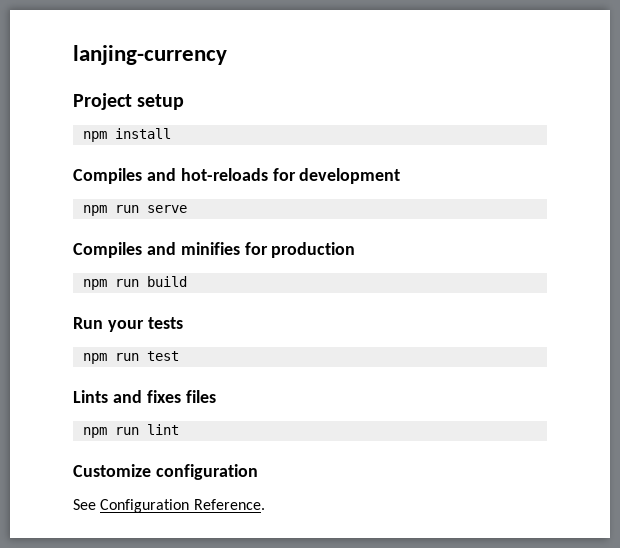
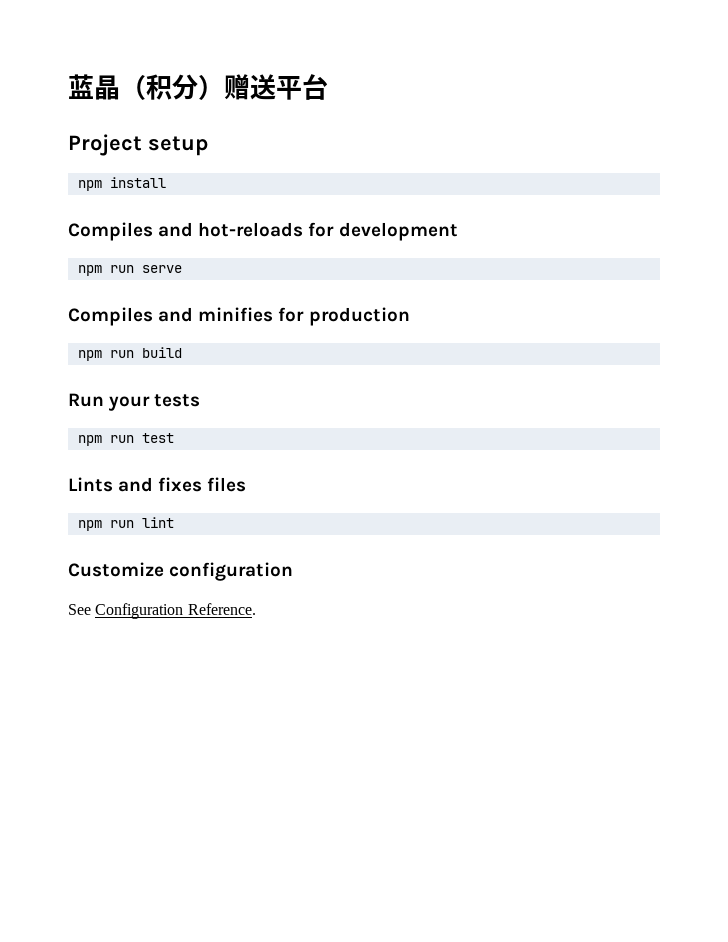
- lanjing-currency
+ 蓝晶（积分）赠送平台

